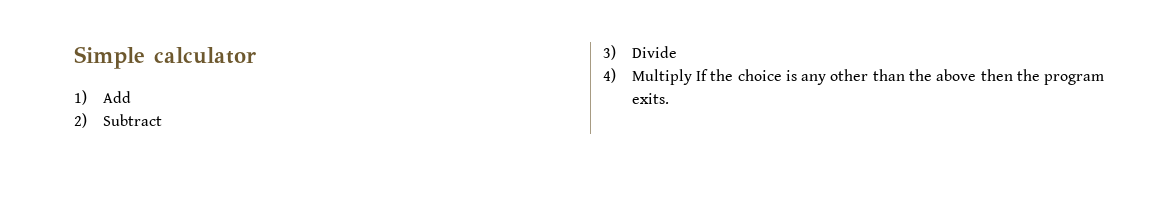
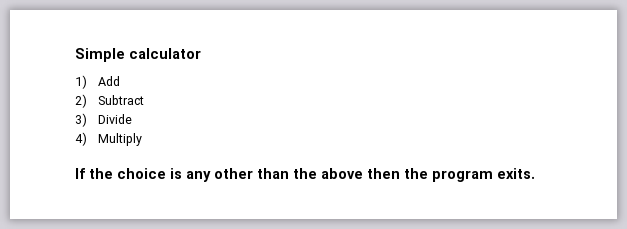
- 4) Multiply If the choice is any other than the above then the program exits.
+ 4) Multiply
+ If the choice is any other than the above then the program exits.

